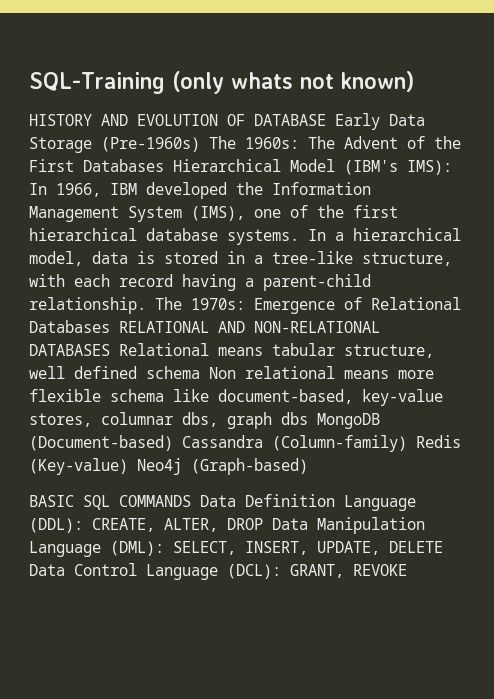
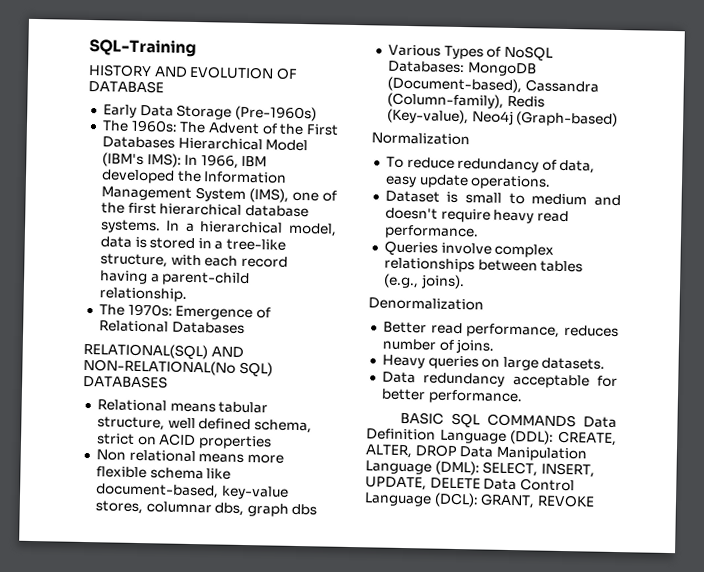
- SQL-Training (only whats not known)
+ SQL-Training
- HISTORY AND EVOLUTION OF DATABASE Early Data Storage (Pre-1960s) The 1960s: The Advent of the First Databases Hierarchical Model (IBM's IMS): In 1966, IBM developed the Information Management System (IMS), one of the first hierarchical database systems.
+ HISTORY AND EVOLUTION OF DATABASE
+ Early Data Storage (Pre-1960s)
+ The 1960s: The Advent of the First Databases Hierarchical Model (IBM's IMS): In 1966, IBM developed the Information Management System (IMS), one of the first hierarchical database systems.
- In a hierarchical model, data is stored in a tree-like structure, with each record having a parent-child relationship. The 1970s: Emergence of Relational Databases RELATIONAL AND NON-RELATIONAL DATABASES Relational means tabular structure, well defined schema Non relational means more flexible schema like document-based, key-value stores, columnar dbs, graph dbs MongoDB (Document-based) Cassandra (Column-family) Redis (Key-value) Neo4j (Graph-based)
+ In a hierarchical model, data is stored in a tree-like structure, with each record having a parent-child relationship.
+ The 1970s: Emergence of Relational Databases
+ RELATIONAL(SQL) AND NON-RELATIONAL(No SQL) DATABASES
+ Relational means tabular structure, well defined schema, strict on ACID properties
+ Non relational means more flexible schema like document-based, key-value stores, columnar dbs, graph dbs
+ Various Types of NoSQL Databases: MongoDB (Document-based), Cassandra (Column-family), Redis (Key-value), Neo4j (Graph-based)
+ Normalization
+ To reduce redundancy of data, easy update operations.
+ Dataset is small to medium and doesn't require heavy read performance.
+ Queries involve complex relationships between tables (e.g., joins).
+ Denormalization
+ Better read performance, reduces number of joins.
+ Heavy queries on large datasets.
+ Data redundancy acceptable for better performance.

